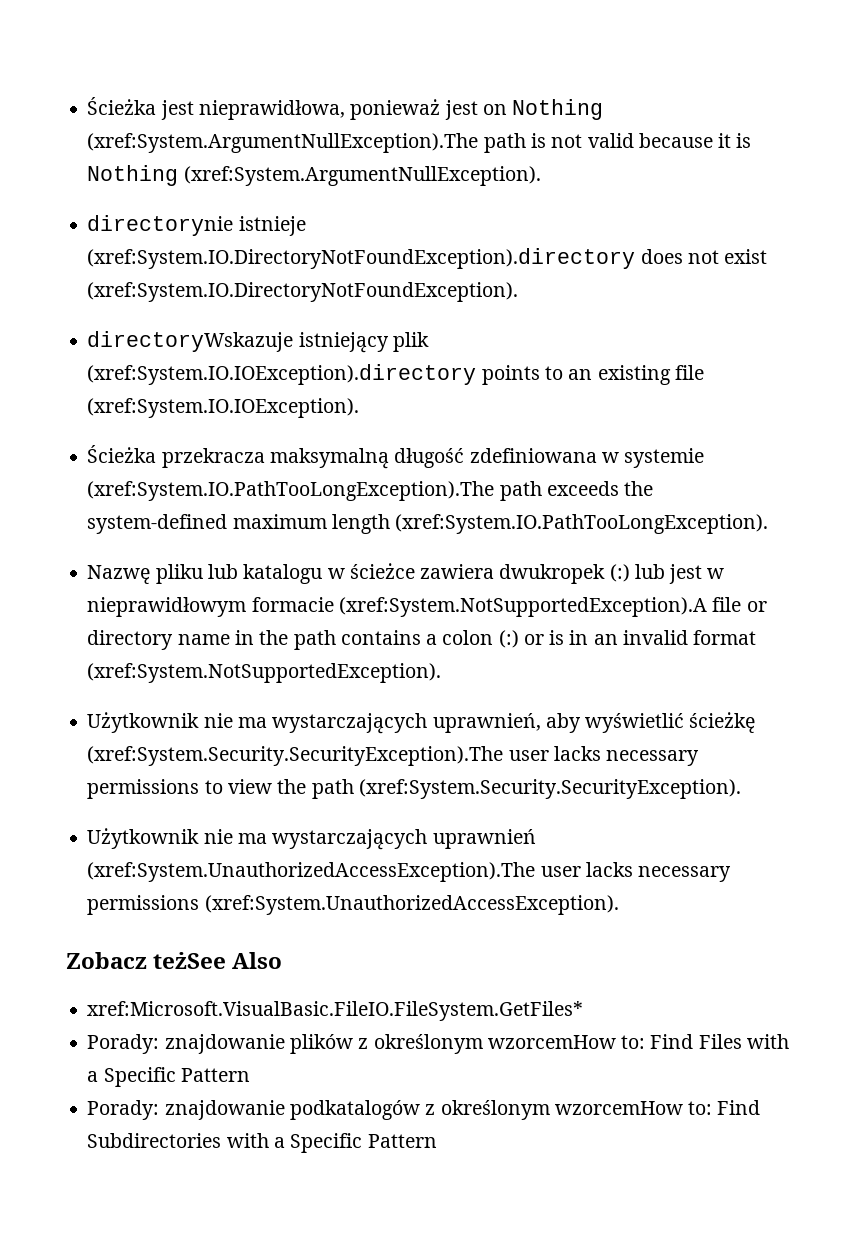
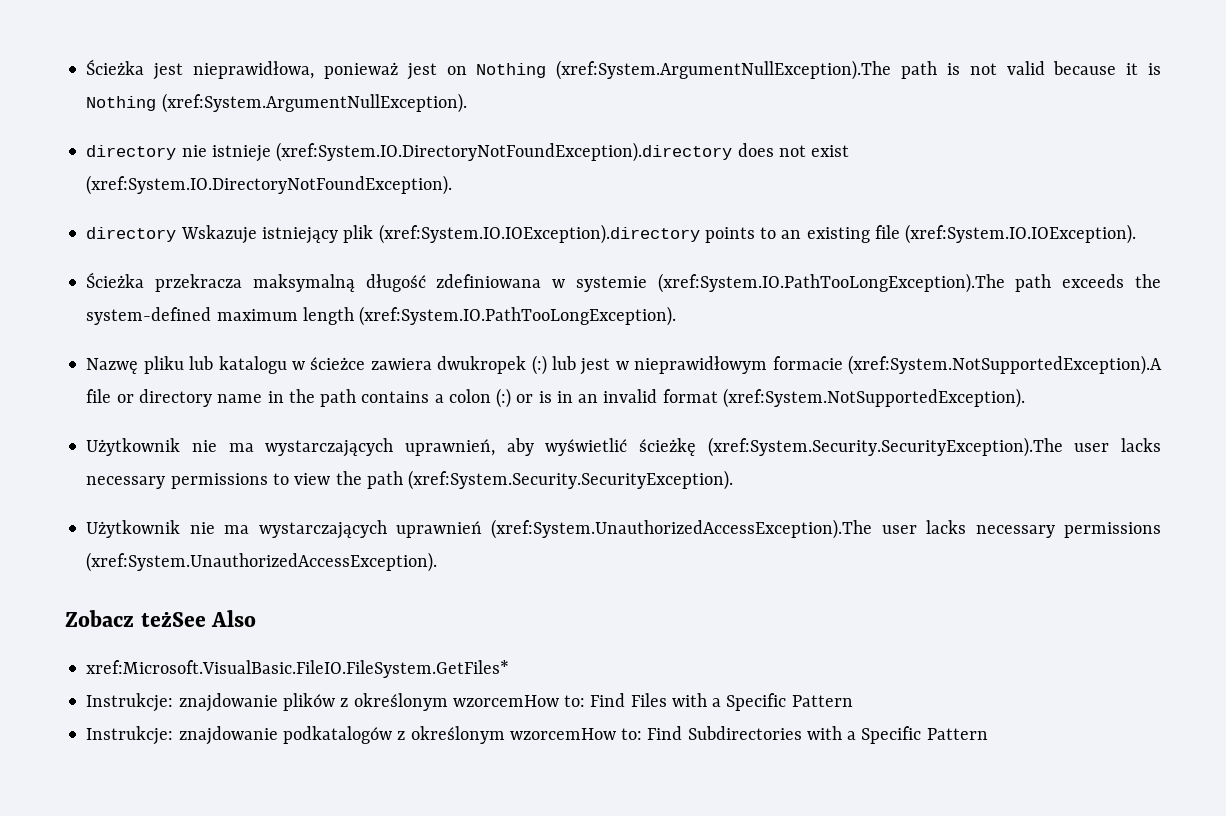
- directorynie istnieje (xref:System.IO.DirectoryNotFoundException).directory does not exist (xref:System.IO.DirectoryNotFoundException).
+ directory nie istnieje (xref:System.IO.DirectoryNotFoundException).directory does not exist (xref:System.IO.DirectoryNotFoundException).
- directoryWskazuje istniejący plik (xref:System.IO.IOException).directory points to an existing file (xref:System.IO.IOException).
+ directory Wskazuje istniejący plik (xref:System.IO.IOException).directory points to an existing file (xref:System.IO.IOException).
- Porady: znajdowanie plików z określonym wzorcemHow to: Find Files with a Specific Pattern
+ Instrukcje: znajdowanie plików z określonym wzorcemHow to: Find Files with a Specific Pattern
- Porady: znajdowanie podkatalogów z określonym wzorcemHow to: Find Subdirectories with a Specific Pattern
+ Instrukcje: znajdowanie podkatalogów z określonym wzorcemHow to: Find Subdirectories with a Specific Pattern

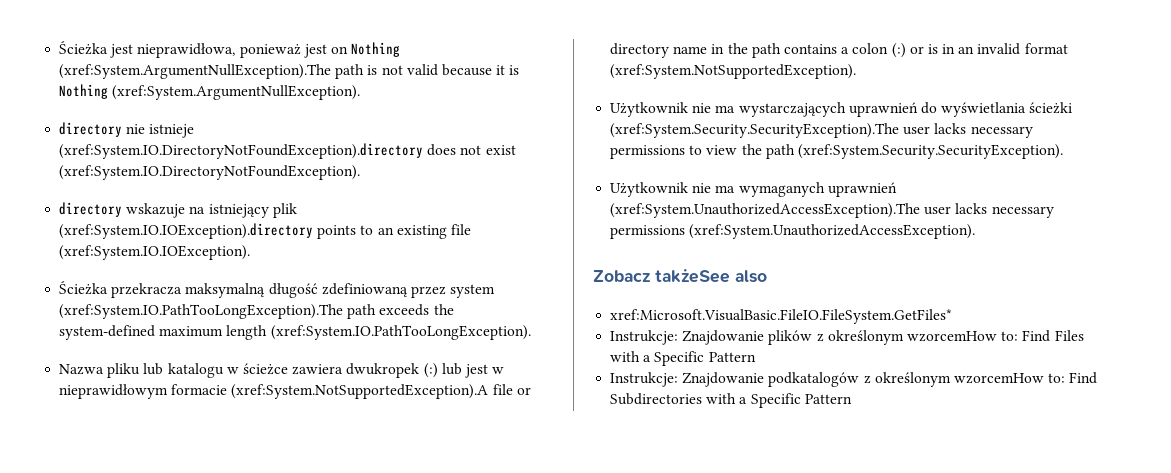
- directory Wskazuje istniejący plik (xref:System.IO.IOException).directory points to an existing file (xref:System.IO.IOException).
+ directory wskazuje na istniejący plik (xref:System.IO.IOException).directory points to an existing file (xref:System.IO.IOException).
- Ścieżka przekracza maksymalną długość zdefiniowana w systemie (xref:System.IO.PathTooLongException).The path exceeds the system-defined maximum length (xref:System.IO.PathTooLongException).
+ Ścieżka przekracza maksymalną długość zdefiniowaną przez system (xref:System.IO.PathTooLongException).The path exceeds the system-defined maximum length (xref:System.IO.PathTooLongException).
- Nazwę pliku lub katalogu w ścieżce zawiera dwukropek (:) lub jest w nieprawidłowym formacie (xref:System.NotSupportedException).A file or directory name in the path contains a colon (:) or is in an invalid format (xref:System.NotSupportedException).
+ Nazwa pliku lub katalogu w ścieżce zawiera dwukropek (:) lub jest w nieprawidłowym formacie (xref:System.NotSupportedException).A file or directory name in the path contains a colon (:) or is in an invalid format (xref:System.NotSupportedException).
- Użytkownik nie ma wystarczających uprawnień, aby wyświetlić ścieżkę (xref:System.Security.SecurityException).The user lacks necessary permissions to view the path (xref:System.Security.SecurityException).
+ Użytkownik nie ma wystarczających uprawnień do wyświetlania ścieżki (xref:System.Security.SecurityException).The user lacks necessary permissions to view the path (xref:System.Security.SecurityException).
- Użytkownik nie ma wystarczających uprawnień (xref:System.UnauthorizedAccessException).The user lacks necessary permissions (xref:System.UnauthorizedAccessException).
+ Użytkownik nie ma wymaganych uprawnień (xref:System.UnauthorizedAccessException).The user lacks necessary permissions (xref:System.UnauthorizedAccessException).
- Zobacz teżSee Also
+ Zobacz takżeSee also
- Instrukcje: znajdowanie plików z określonym wzorcemHow to: Find Files with a Specific Pattern
+ Instrukcje: Znajdowanie plików z określonym wzorcemHow to: Find Files with a Specific Pattern
- Instrukcje: znajdowanie podkatalogów z określonym wzorcemHow to: Find Subdirectories with a Specific Pattern
+ Instrukcje: Znajdowanie podkatalogów z określonym wzorcemHow to: Find Subdirectories with a Specific Pattern

